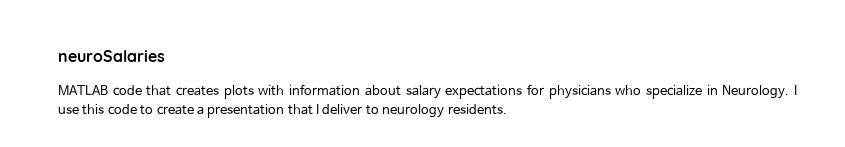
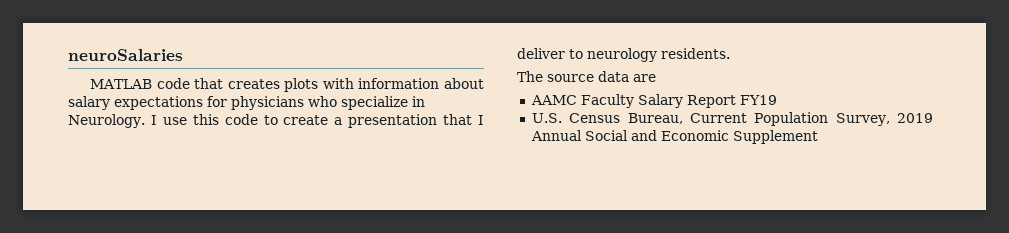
+ The source data are
+ AAMC Faculty Salary Report FY19
+ U.S. Census Bureau, Current Population Survey, 2019 Annual Social and Economic Supplement

